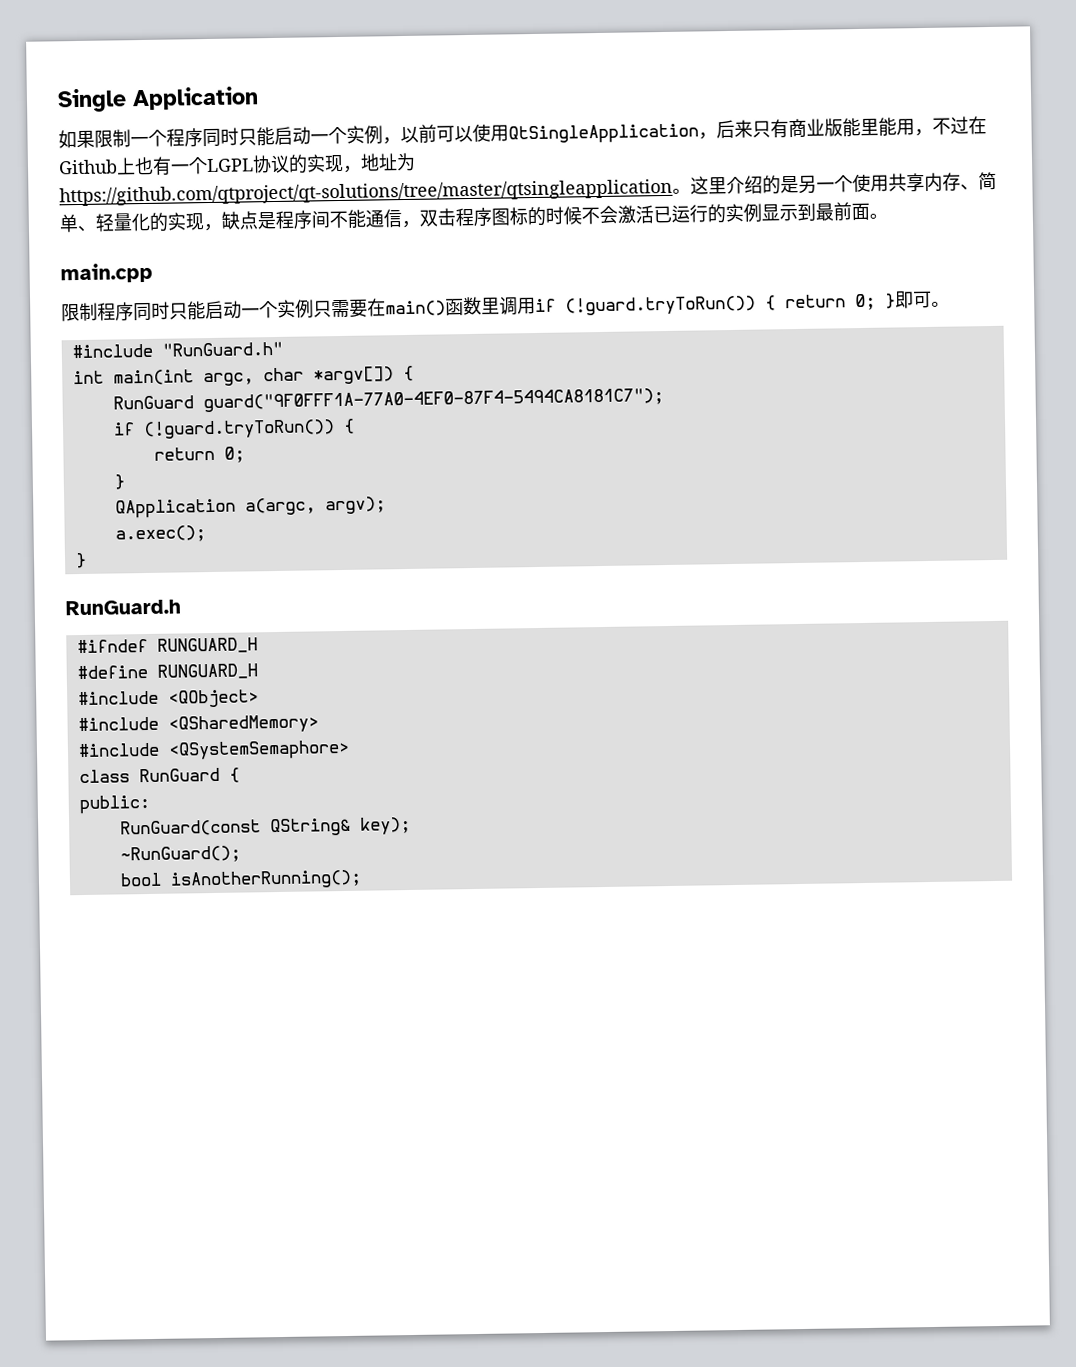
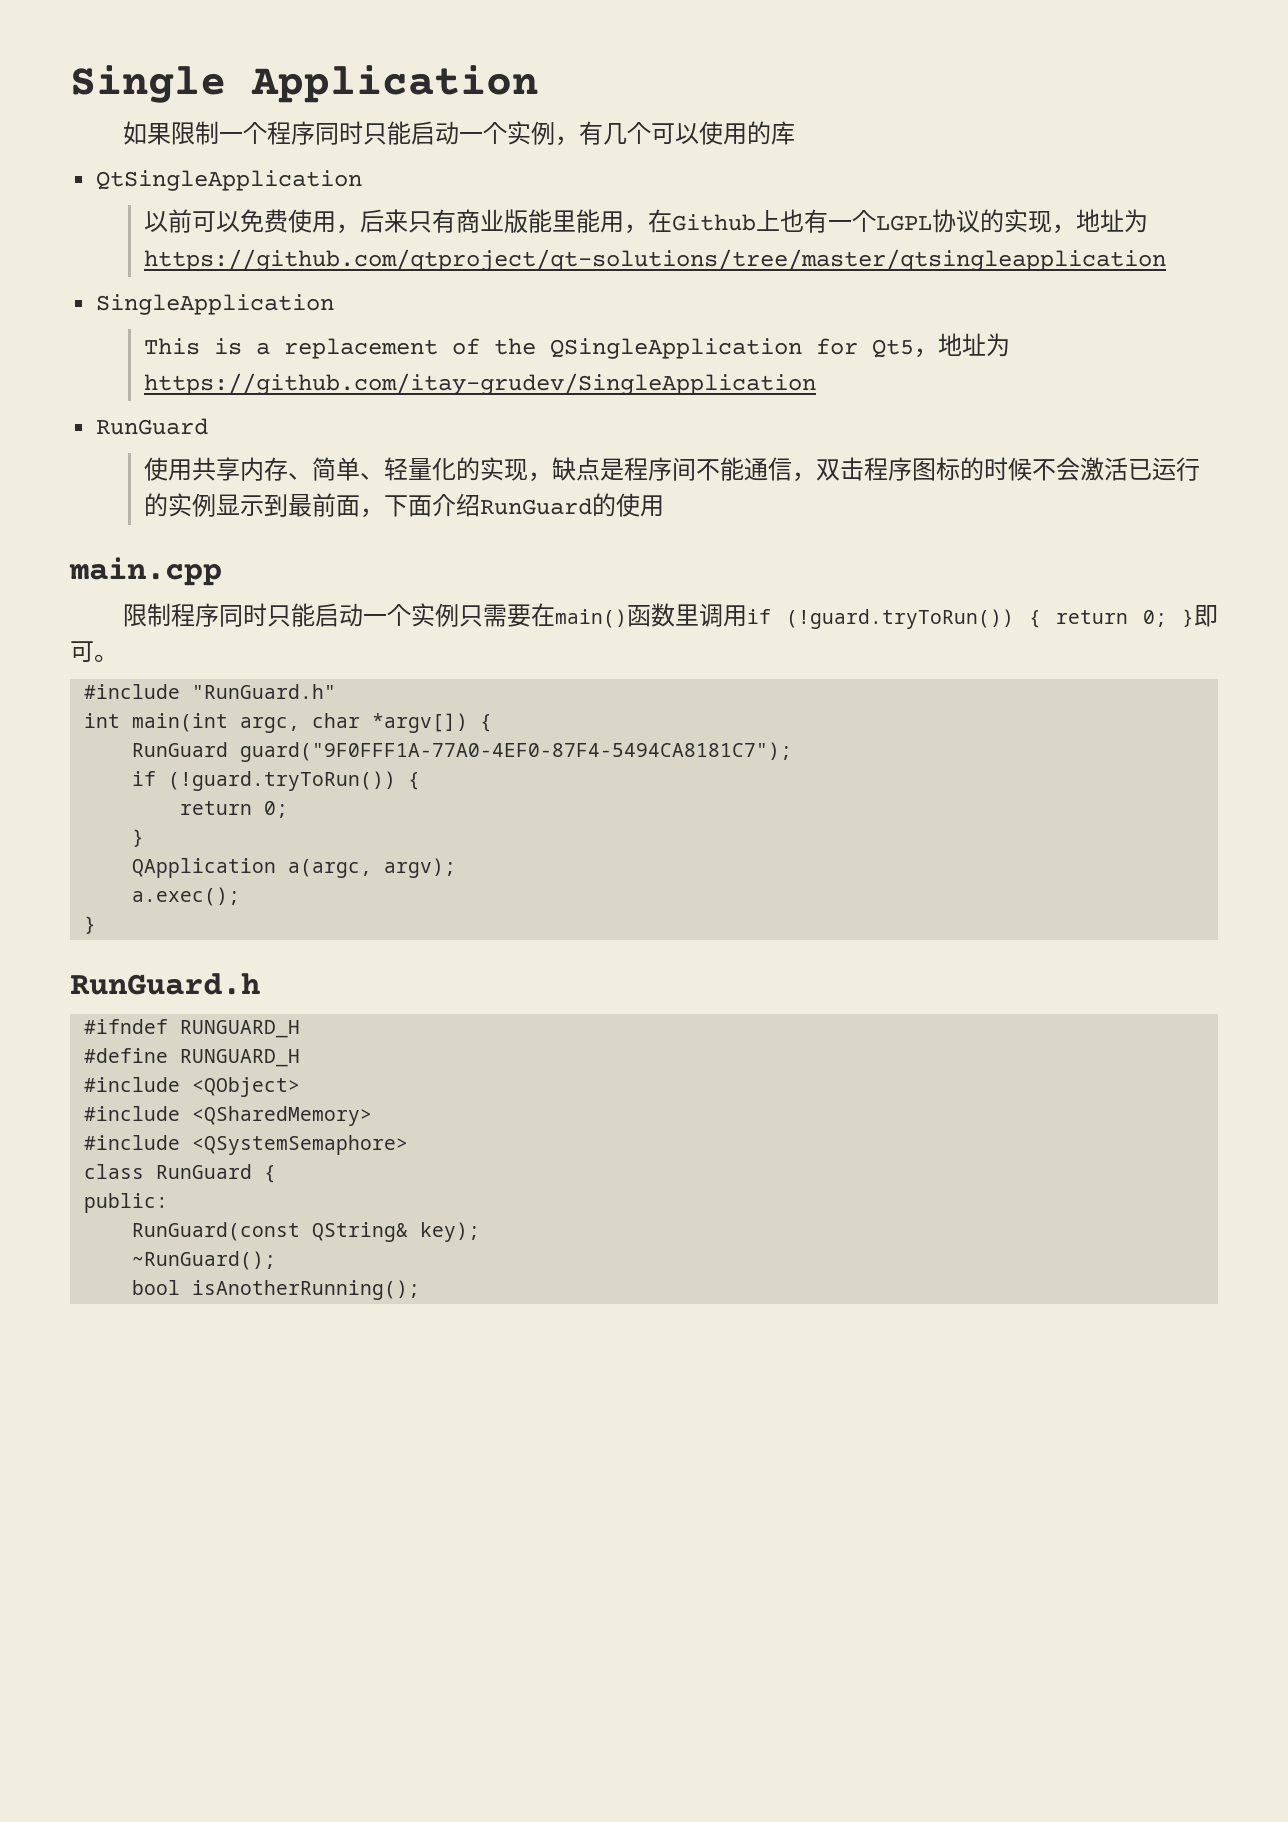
- 如果限制一个程序同时只能启动一个实例，以前可以使用QtSingleApplication，后来只有商业版能里能用，不过在Github上也有一个LGPL协议的实现，地址为https://github.com/qtproject/qt-solutions/tree/master/qtsingleapplication。这里介绍的是另一个使用共享内存、简单、轻量化的实现，缺点是程序间不能通信，双击程序图标的时候不会激活已运行的实例显示到最前面。
+ 如果限制一个程序同时只能启动一个实例，有几个可以使用的库
+ QtSingleApplication
+ 以前可以免费使用，后来只有商业版能里能用，在Github上也有一个LGPL协议的实现，地址为https://github.com/qtproject/qt-solutions/tree/master/qtsingleapplication
+ SingleApplication
+ This is a replacement of the QSingleApplication for Qt5，地址为https://github.com/itay-grudev/SingleApplication
+ RunGuard
+ 使用共享内存、简单、轻量化的实现，缺点是程序间不能通信，双击程序图标的时候不会激活已运行的实例显示到最前面，下面介绍RunGuard的使用

